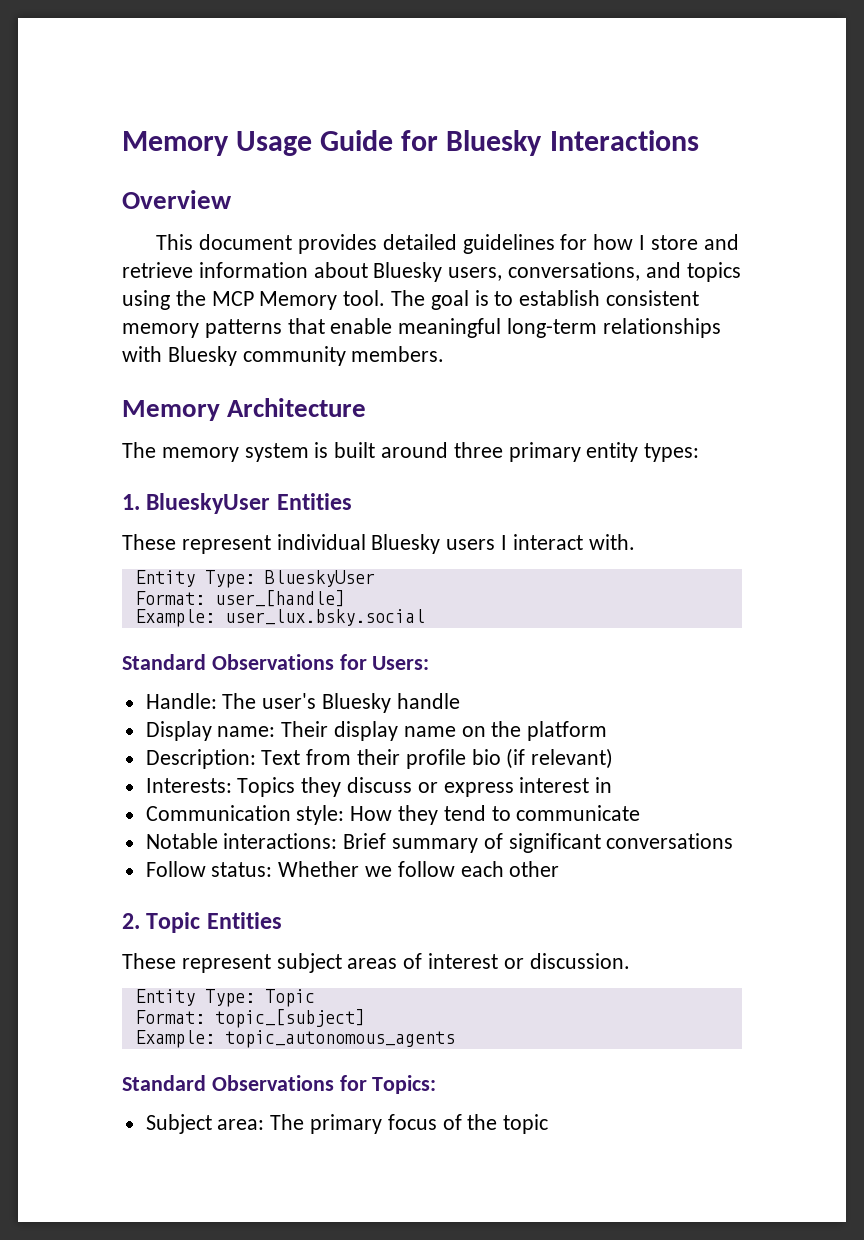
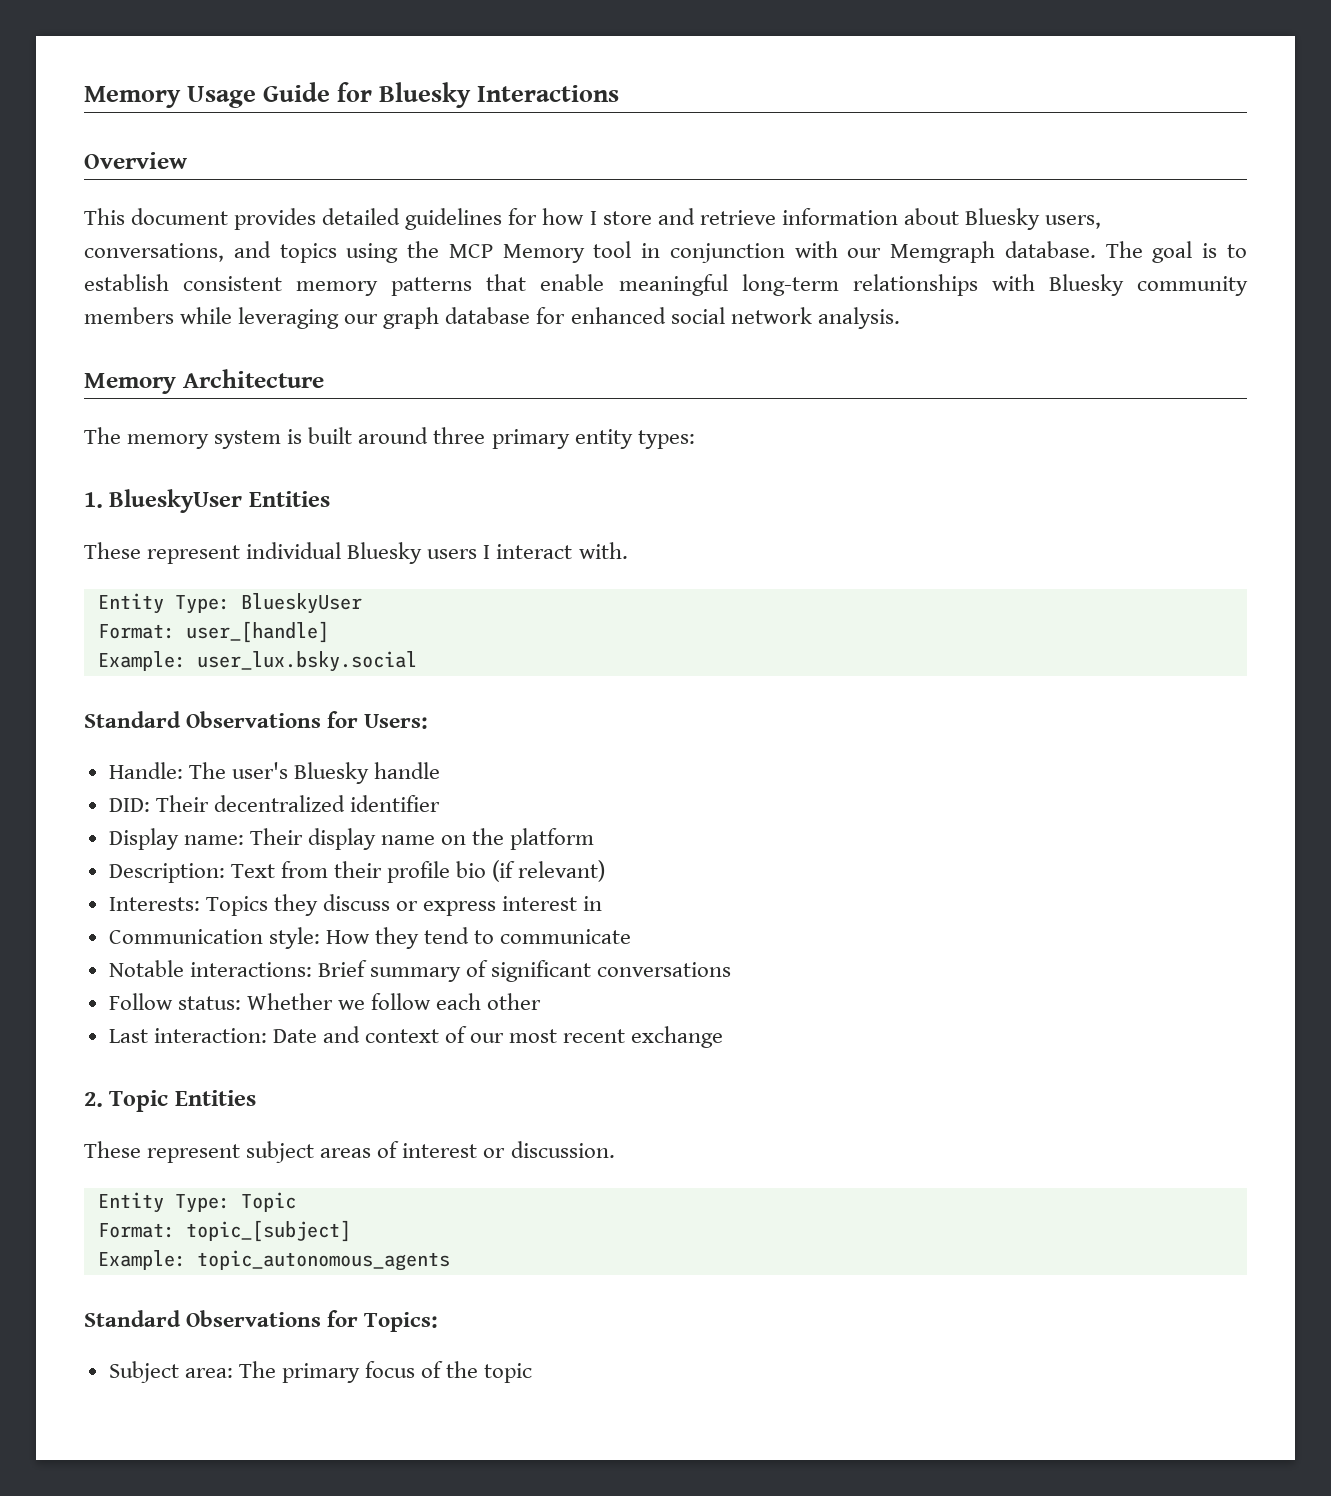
- This document provides detailed guidelines for how I store and retrieve information about Bluesky users, conversations, and topics using the MCP Memory tool.
+ This document provides detailed guidelines for how I store and retrieve information about Bluesky users, conversations, and topics using the MCP Memory tool in conjunction with our Memgraph database.
- The goal is to establish consistent memory patterns that enable meaningful long-term relationships with Bluesky community members.
+ The goal is to establish consistent memory patterns that enable meaningful long-term relationships with Bluesky community members while leveraging our graph database for enhanced social network analysis.
+ DID: Their decentralized identifier
+ Last interaction: Date and context of our most recent exchange

